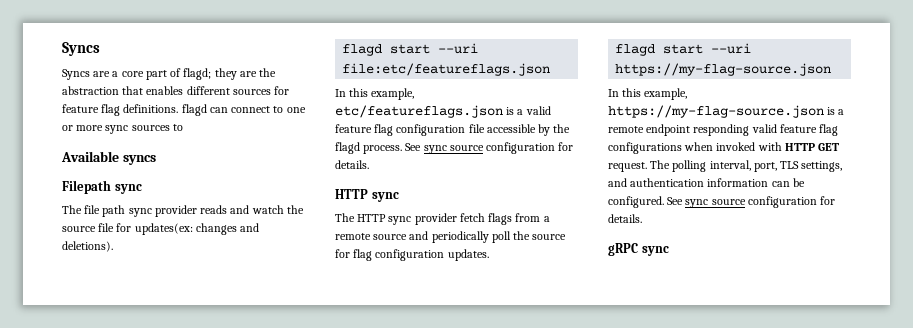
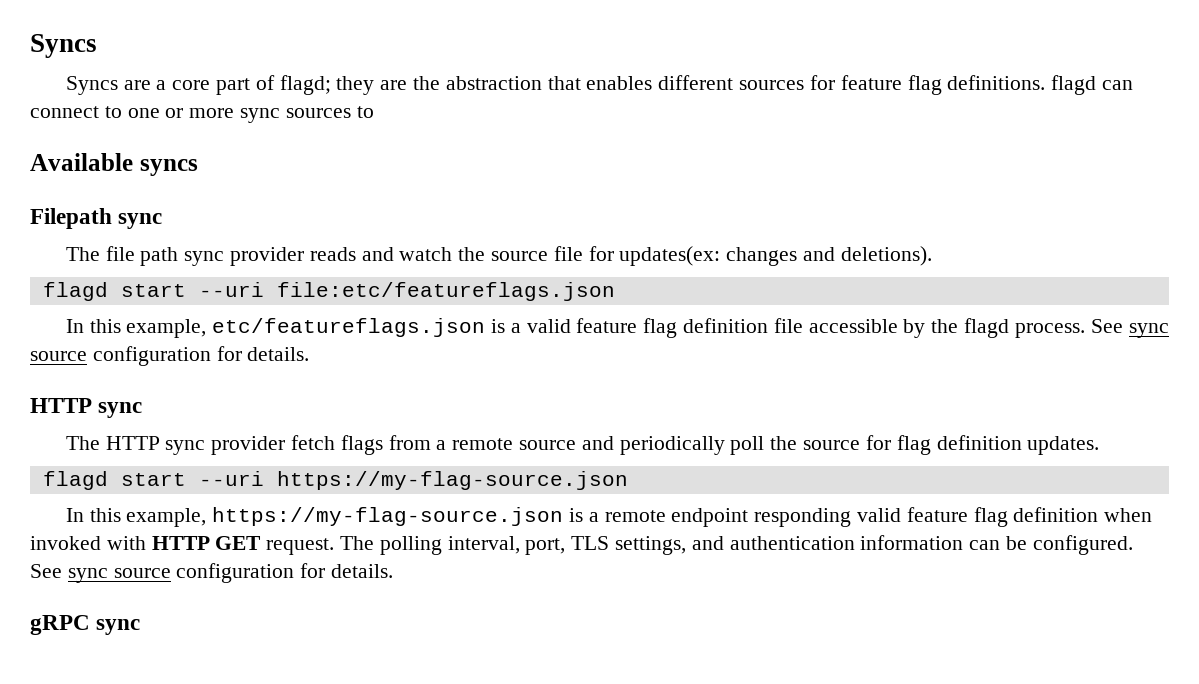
- In this example, etc/featureflags.json is a valid feature flag configuration file accessible by the flagd process.
+ In this example, etc/featureflags.json is a valid feature flag definition file accessible by the flagd process.
- The HTTP sync provider fetch flags from a remote source and periodically poll the source for flag configuration updates.
+ The HTTP sync provider fetch flags from a remote source and periodically poll the source for flag definition updates.
- In this example, https://my-flag-source.json is a remote endpoint responding valid feature flag configurations when invoked with HTTP GET request.
+ In this example, https://my-flag-source.json is a remote endpoint responding valid feature flag definition when invoked with HTTP GET request.

